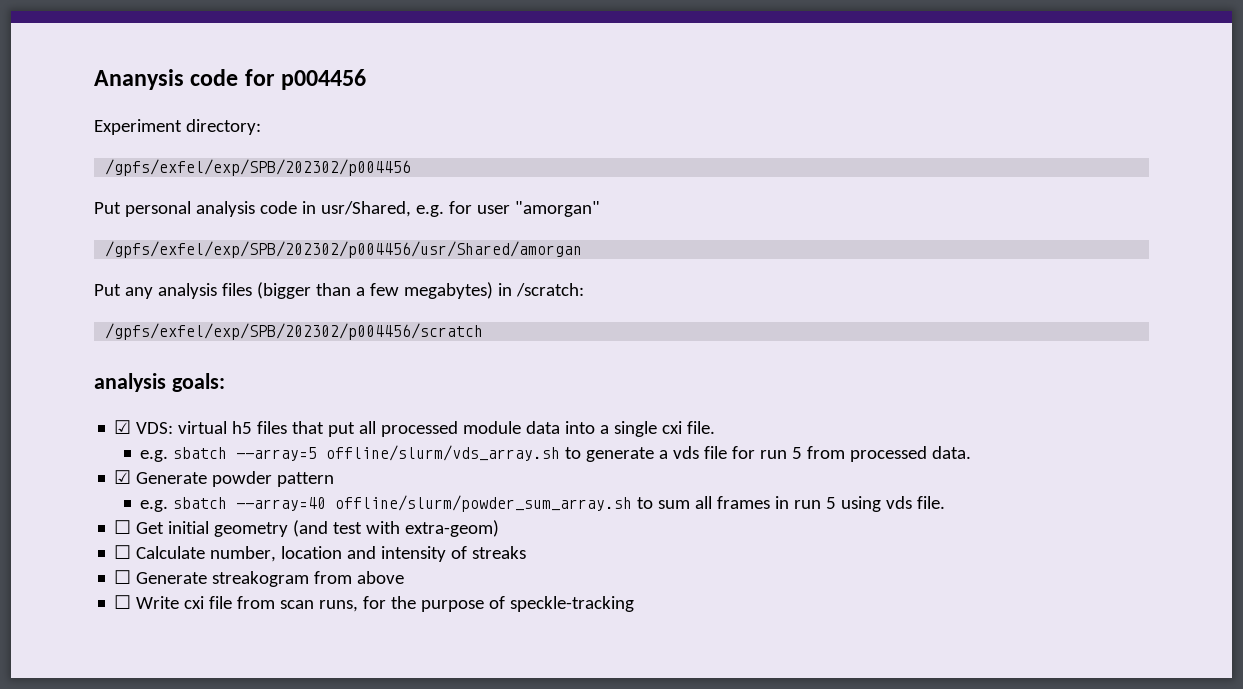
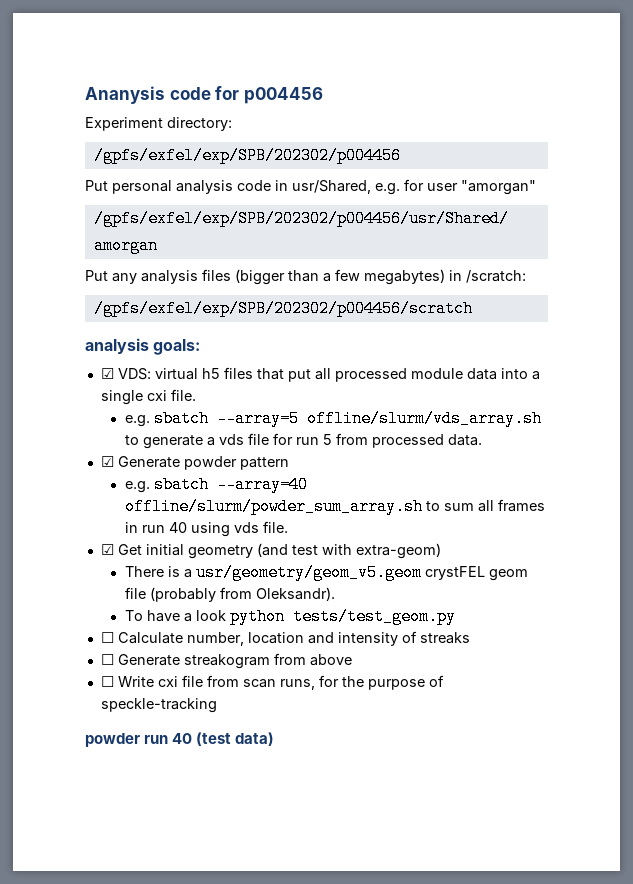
- e.g. sbatch --array=40 offline/slurm/powder_sum_array.sh to sum all frames in run 5 using vds file.
+ e.g. sbatch --array=40 offline/slurm/powder_sum_array.sh to sum all frames in run 40 using vds file.
- ☐ Get initial geometry (and test with extra-geom)
+ ☑ Get initial geometry (and test with extra-geom)
+ There is a usr/geometry/geom_v5.geom crystFEL geom file (probably from Oleksandr).
+ To have a look python tests/test_geom.py
+ powder run 40 (test data)

